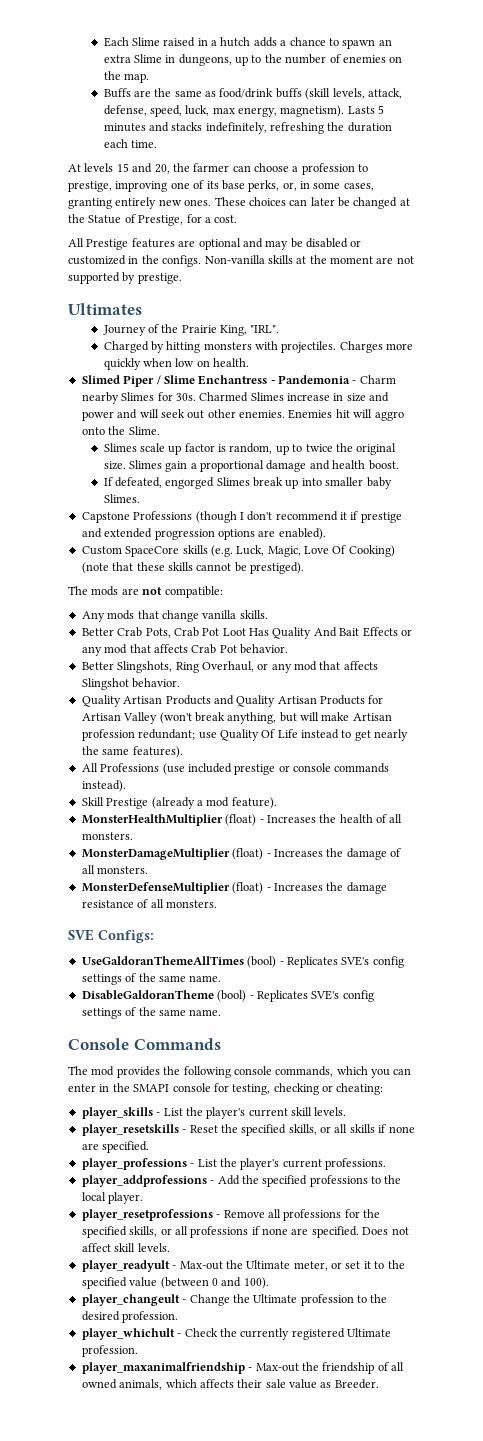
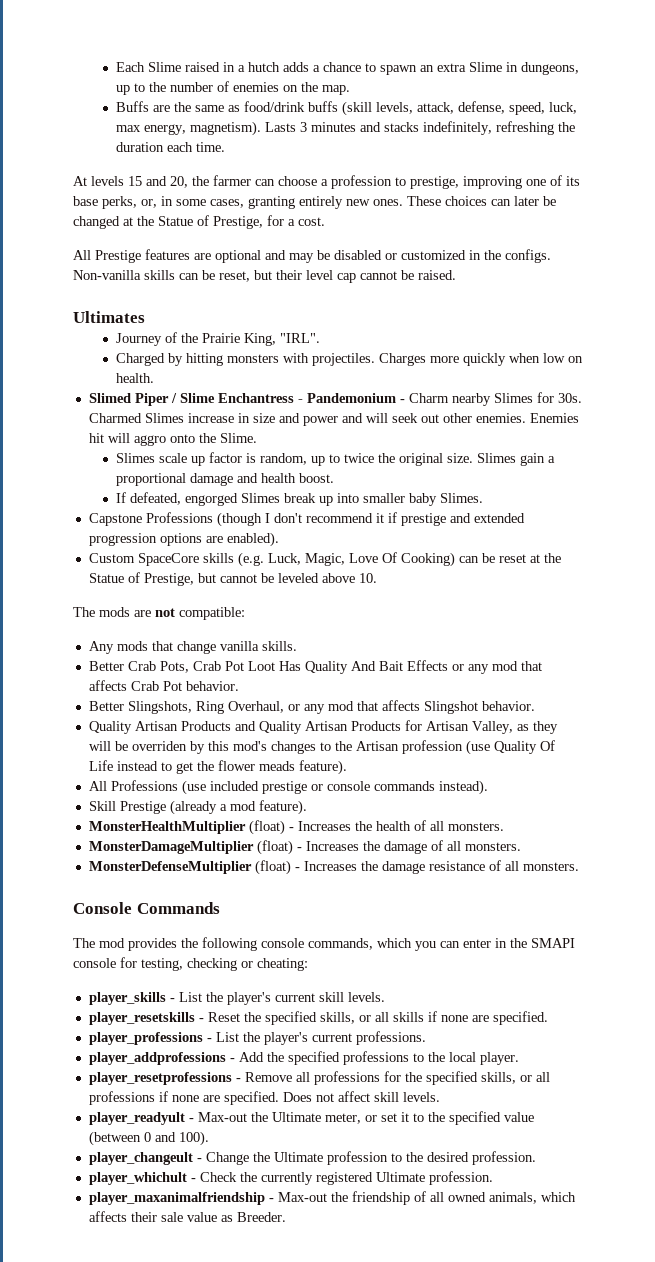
- Lasts 5 minutes and stacks indefinitely, refreshing the duration each time.
+ Lasts 3 minutes and stacks indefinitely, refreshing the duration each time.
- Non-vanilla skills at the moment are not supported by prestige.
+ Non-vanilla skills can be reset, but their level cap cannot be raised.
- Slimed Piper / Slime Enchantress - Pandemonia - Charm nearby Slimes for 30s.
+ Slimed Piper / Slime Enchantress - Pandemonium - Charm nearby Slimes for 30s.
- Custom SpaceCore skills (e.g. Luck, Magic, Love Of Cooking) (note that these skills cannot be prestiged).
+ Custom SpaceCore skills (e.g. Luck, Magic, Love Of Cooking) can be reset at the Statue of Prestige, but cannot be leveled above 10.
- Quality Artisan Products and Quality Artisan Products for Artisan Valley (won't break anything, but will make Artisan profession redundant; use Quality Of Life instead to get nearly the same features).
+ Quality Artisan Products and Quality Artisan Products for Artisan Valley, as they will be overriden by this mod's changes to the Artisan profession (use Quality Of Life instead to get the flower meads feature).
- SVE Configs:
- UseGaldoranThemeAllTimes (bool) - Replicates SVE's config settings of the same name.
- DisableGaldoranTheme (bool) - Replicates SVE's config settings of the same name.

